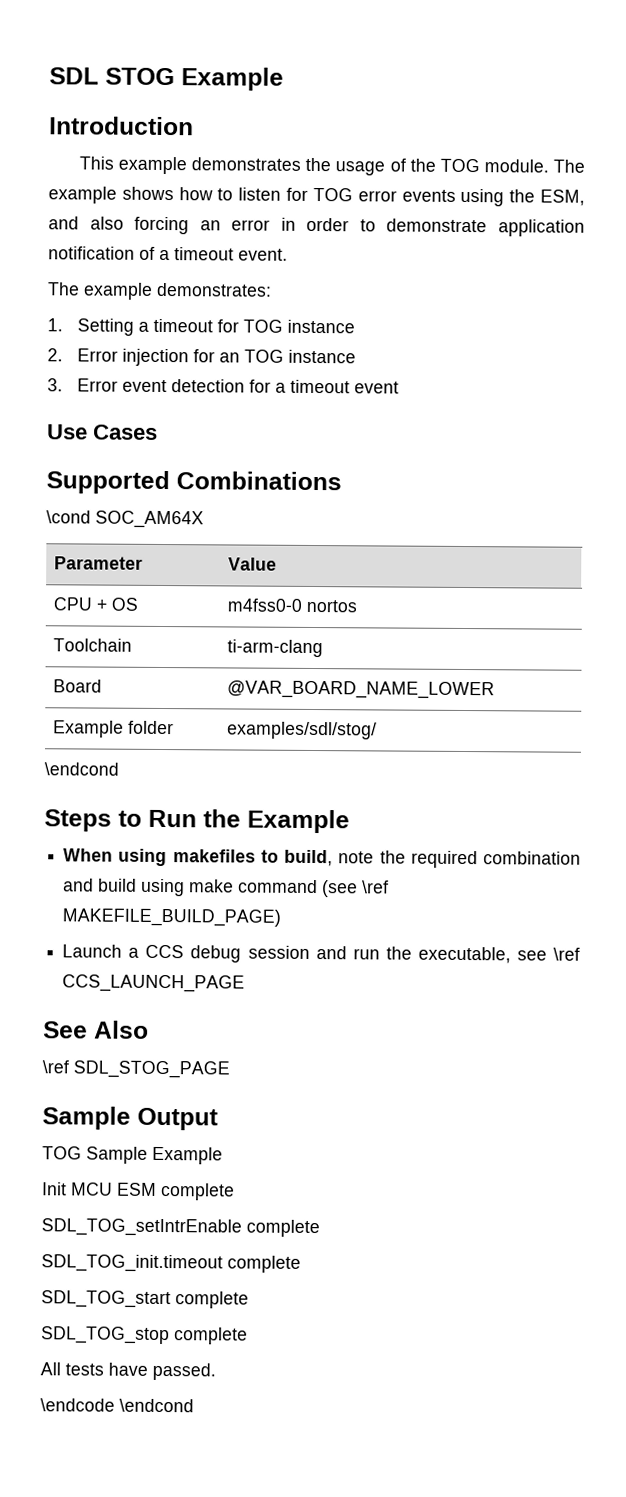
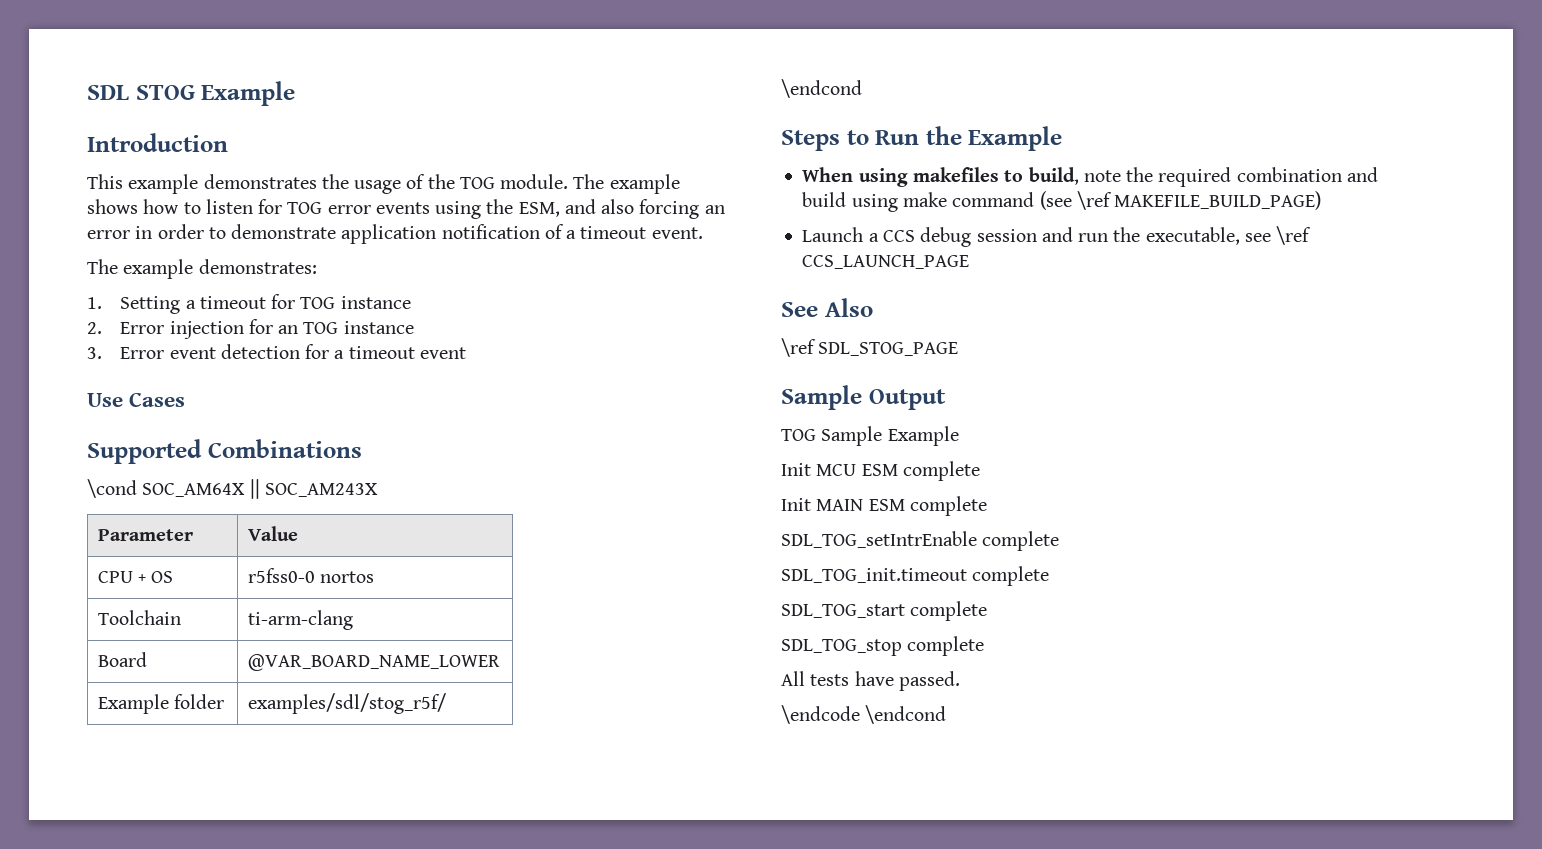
- \cond SOC_AM64X
+ \cond SOC_AM64X || SOC_AM243X
- CPU + OS | m4fss0-0 nortos
+ CPU + OS | r5fss0-0 nortos
- Example folder | examples/sdl/stog/
+ Example folder | examples/sdl/stog_r5f/
+ Init MAIN ESM complete

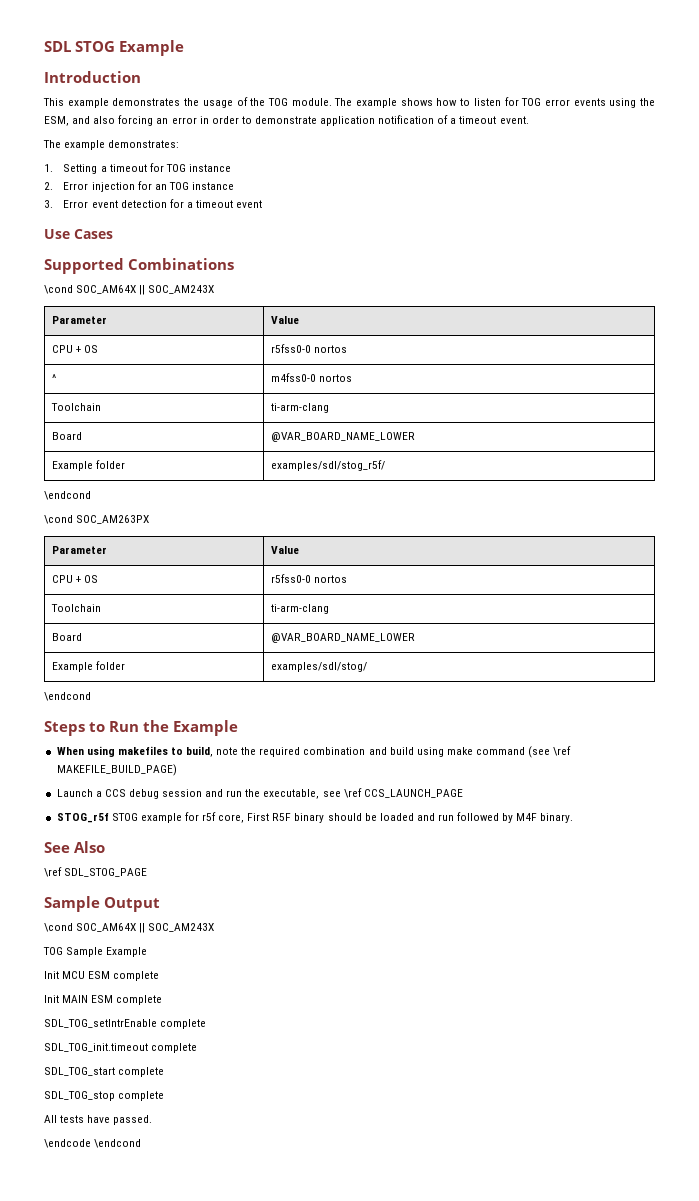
+ ^ | m4fss0-0 nortos
+ \cond SOC_AM263PX
+ Parameter | Value
+ CPU + OS | r5fss0-0 nortos
+ Toolchain | ti-arm-clang
+ Board | @VAR_BOARD_NAME_LOWER
+ Example folder | examples/sdl/stog/
+ \endcond
+ STOG_r5f STOG example for r5f core, First R5F binary should be loaded and run followed by M4F binary.
  Sample Output
+ \cond SOC_AM64X || SOC_AM243X

